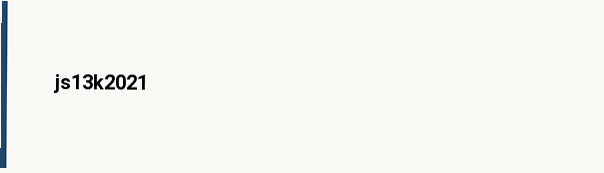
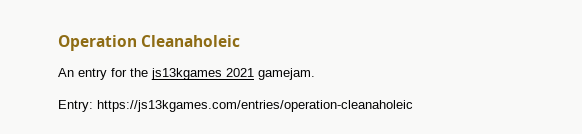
- js13k2021
+ Operation Cleanaholeic
+ An entry for the js13kgames 2021 gamejam.
+ Entry: https://js13kgames.com/entries/operation-cleanaholeic

